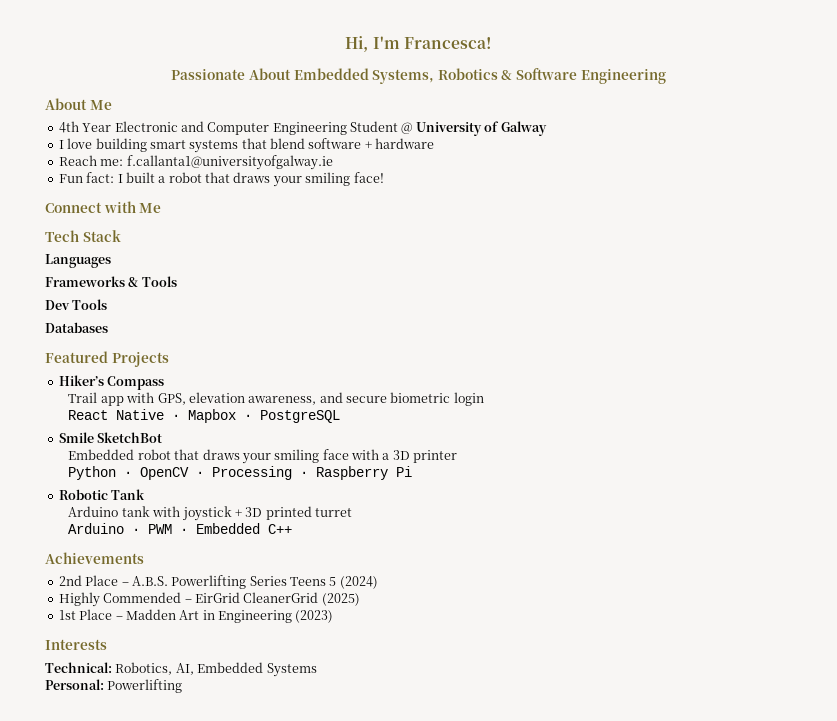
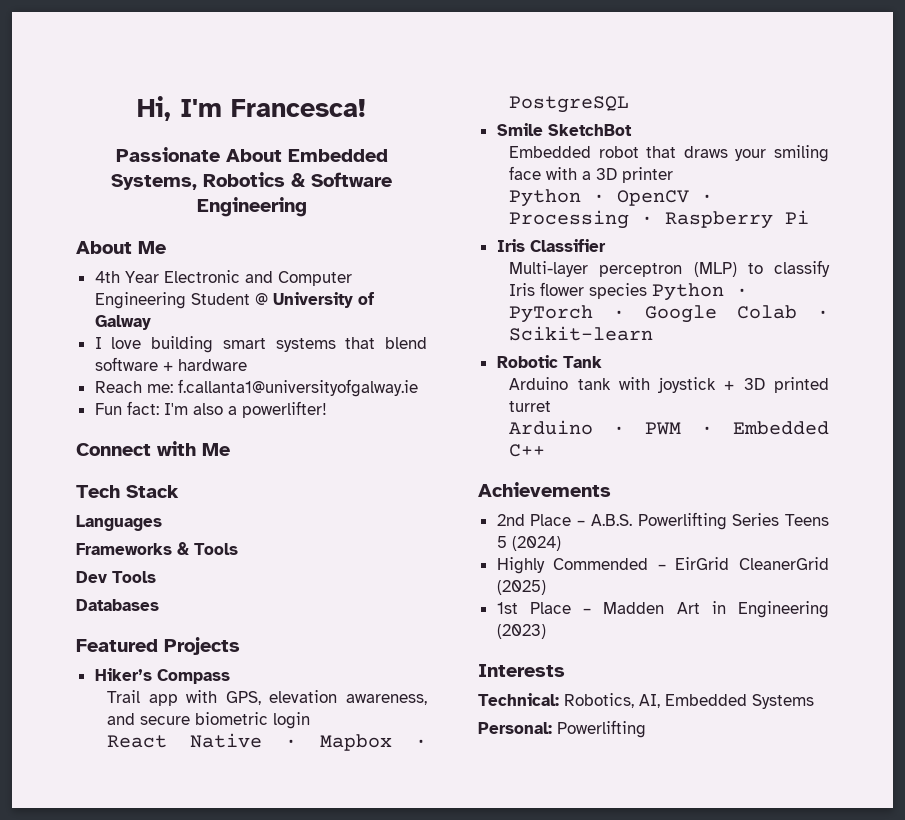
- Fun fact: I built a robot that draws your smiling face!
+ Fun fact: I'm also a powerlifter!
+ Iris Classifier
+ Multi-layer perceptron (MLP) to classify Iris flower species Python · PyTorch · Google Colab · Scikit-learn

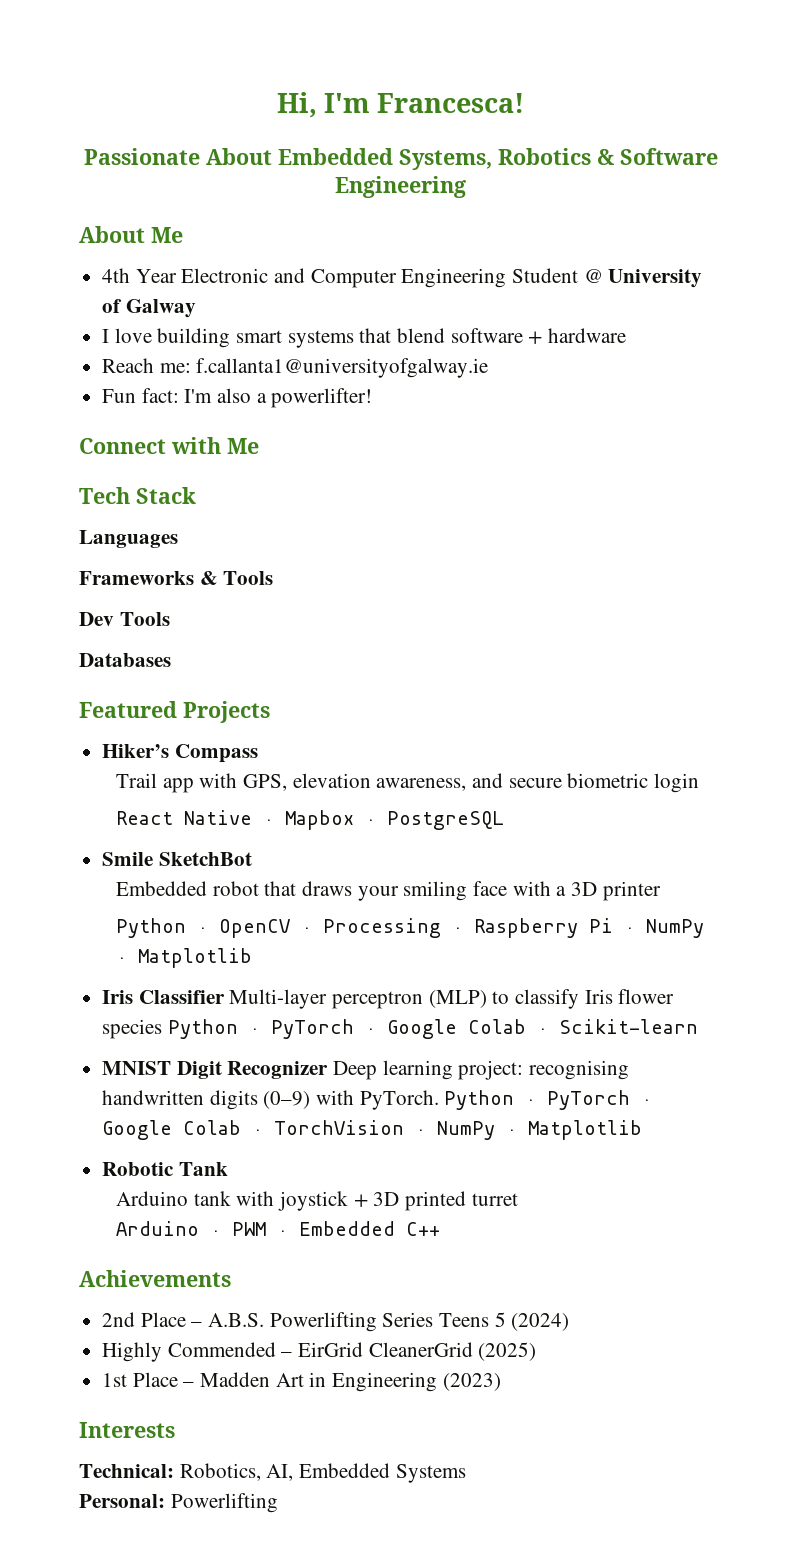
- Python · OpenCV · Processing · Raspberry Pi
+ Python · OpenCV · Processing · Raspberry Pi · NumPy · Matplotlib
- Iris Classifier
- Multi-layer perceptron (MLP) to classify Iris flower species Python · PyTorch · Google Colab · Scikit-learn
+ Iris Classifier Multi-layer perceptron (MLP) to classify Iris flower species Python · PyTorch · Google Colab · Scikit-learn
+ MNIST Digit Recognizer Deep learning project: recognising handwritten digits (0–9) with PyTorch. Python · PyTorch · Google Colab · TorchVision · NumPy · Matplotlib

